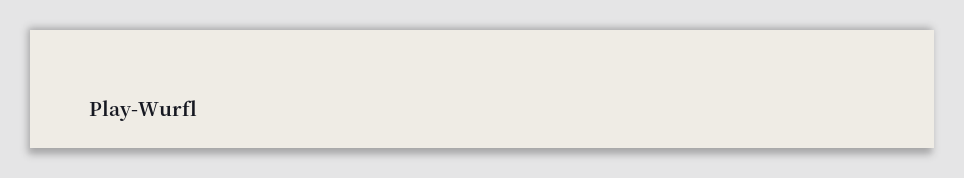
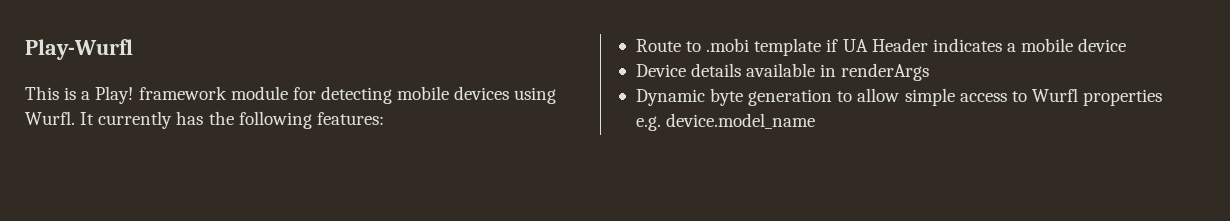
+ This is a Play! framework module for detecting mobile devices using Wurfl. It currently has the following features:
+ Route to .mobi template if UA Header indicates a mobile device
+ Device details available in renderArgs
+ Dynamic byte generation to allow simple access to Wurfl properties e.g. device.model_name

